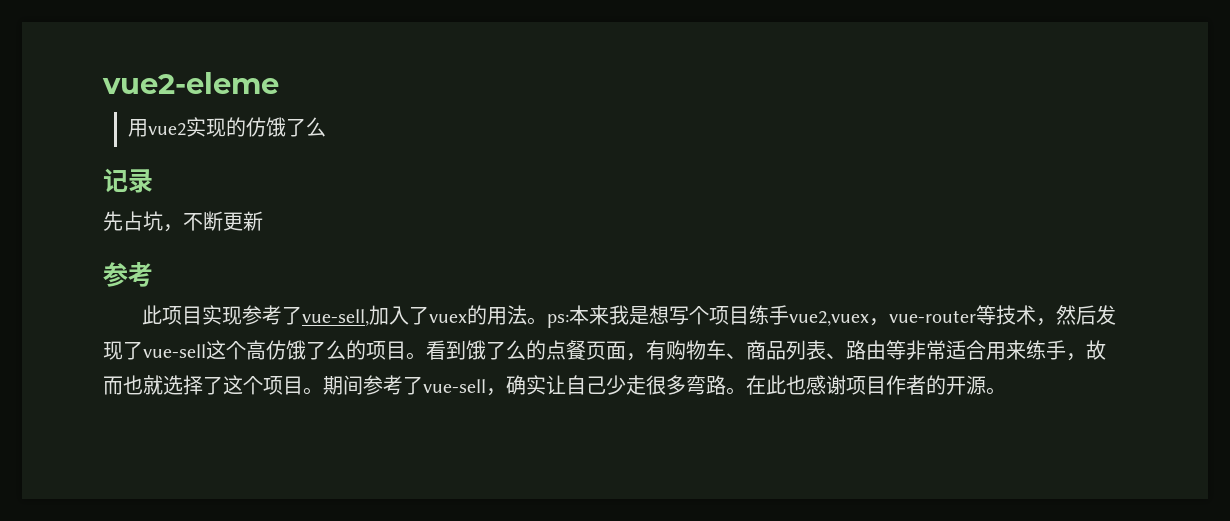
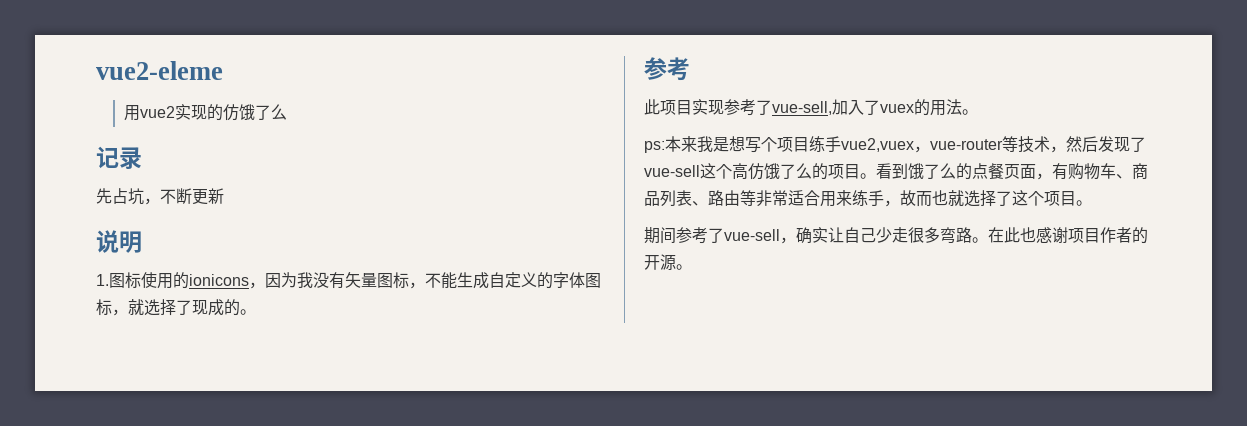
+ 说明
+ 1.图标使用的ionicons，因为我没有矢量图标，不能生成自定义的字体图标，就选择了现成的。
- 此项目实现参考了vue-sell,加入了vuex的用法。ps:本来我是想写个项目练手vue2,vuex，vue-router等技术，然后发现了vue-sell这个高仿饿了么的项目。
+ 此项目实现参考了vue-sell,加入了vuex的用法。
+ ps:本来我是想写个项目练手vue2,vuex，vue-router等技术，然后发现了vue-sell这个高仿饿了么的项目。
- 看到饿了么的点餐页面，有购物车、商品列表、路由等非常适合用来练手，故而也就选择了这个项目。期间参考了vue-sell，确实让自己少走很多弯路。
+ 看到饿了么的点餐页面，有购物车、商品列表、路由等非常适合用来练手，故而也就选择了这个项目。
+ 期间参考了vue-sell，确实让自己少走很多弯路。

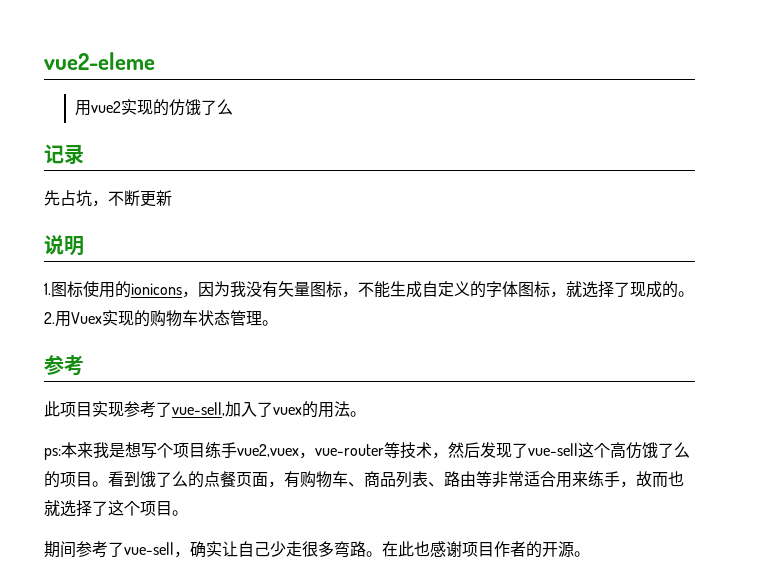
+ 2.用Vuex实现的购物车状态管理。

